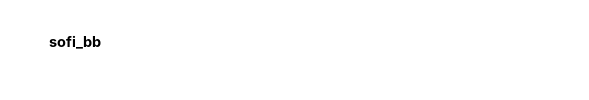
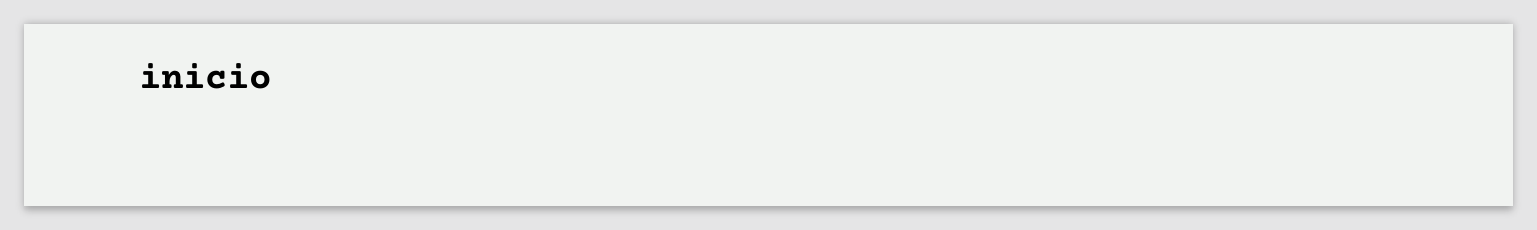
- sofi_bb
+ inicio

